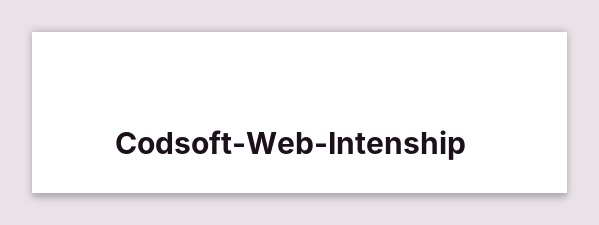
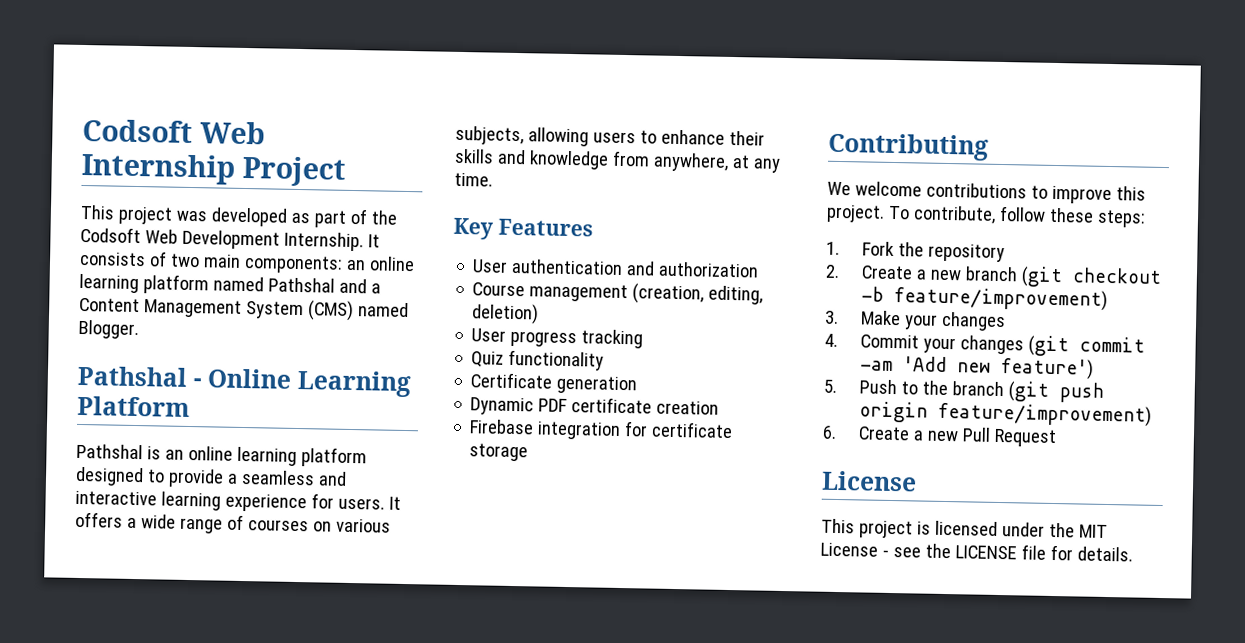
- Codsoft-Web-Intenship
+ Codsoft Web Internship Project
+ This project was developed as part of the Codsoft Web Development Internship. It consists of two main components: an online learning platform named Pathshal and a Content Management System (CMS) named Blogger.
+ Pathshal - Online Learning Platform
+ Pathshal is an online learning platform designed to provide a seamless and interactive learning experience for users. It offers a wide range of courses on various subjects, allowing users to enhance their skills and knowledge from anywhere, at any time.
+ Key Features
+ User authentication and authorization
+ Course management (creation, editing, deletion)
+ User progress tracking
+ Quiz functionality
+ Certificate generation
+ Dynamic PDF certificate creation
+ Firebase integration for certificate storage
+ Contributing
+ We welcome contributions to improve this project. To contribute, follow these steps:
+ 1. Fork the repository
+ 2. Create a new branch (git checkout -b feature/improvement)
+ 3. Make your changes
+ 4. Commit your changes (git commit -am 'Add new feature')
+ 5. Push to the branch (git push origin feature/improvement)
+ 6. Create a new Pull Request
+ License
+ This project is licensed under the MIT License - see the LICENSE file for details.

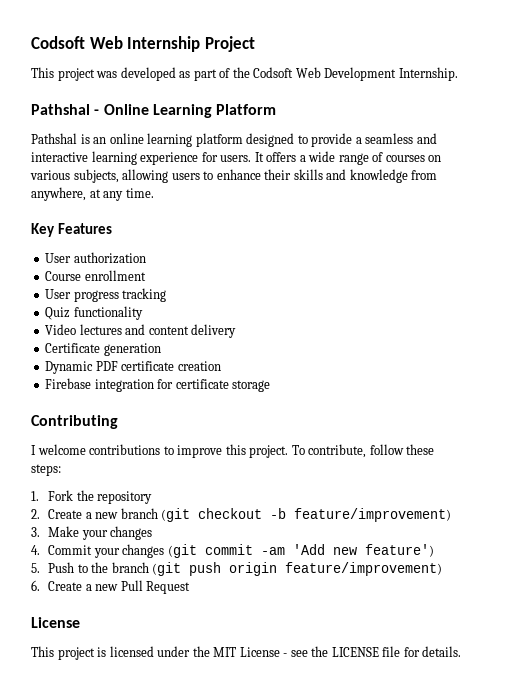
- It consists of two main components: an online learning platform named Pathshal and a Content Management System (CMS) named Blogger.
- User authentication and authorization
+ User authorization
- Course management (creation, editing, deletion)
+ Course enrollment
+ Video lectures and content delivery
- We welcome contributions to improve this project.
+ I welcome contributions to improve this project.

